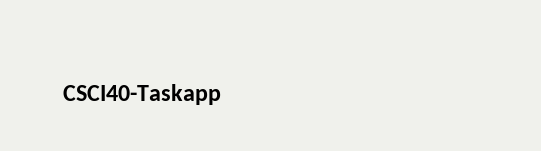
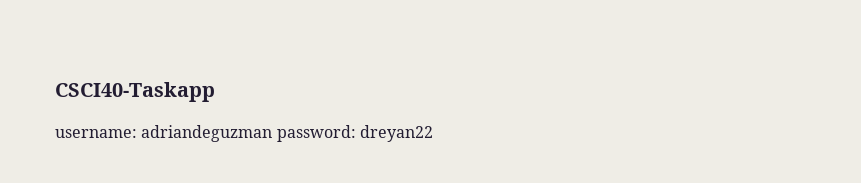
+ username: adriandeguzman password: dreyan22

